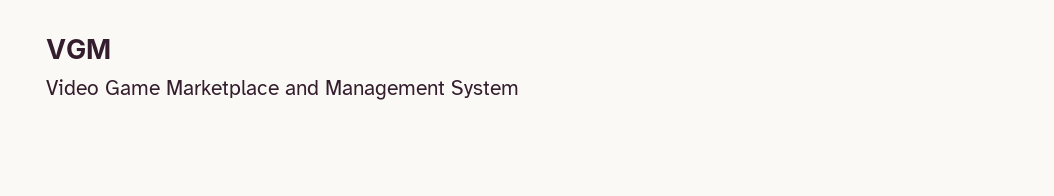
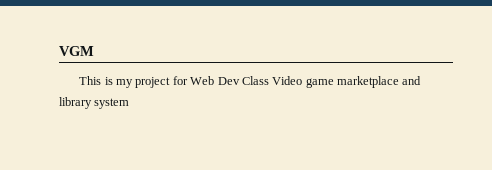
- Video Game Marketplace and Management System
+ This is my project for Web Dev Class Video game marketplace and library system

